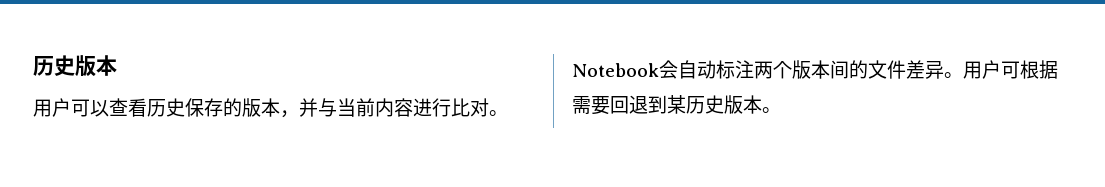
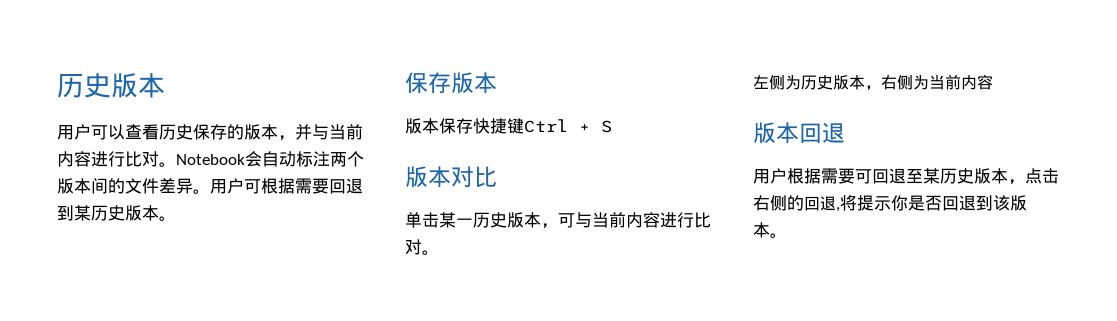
+ 保存版本
+ 版本保存快捷键Ctrl + S
+ 版本对比
+ 单击某一历史版本，可与当前内容进行比对。
+ 左侧为历史版本，右侧为当前内容
+ 版本回退
+ 用户根据需要可回退至某历史版本，点击右侧的回退,将提示你是否回退到该版本。

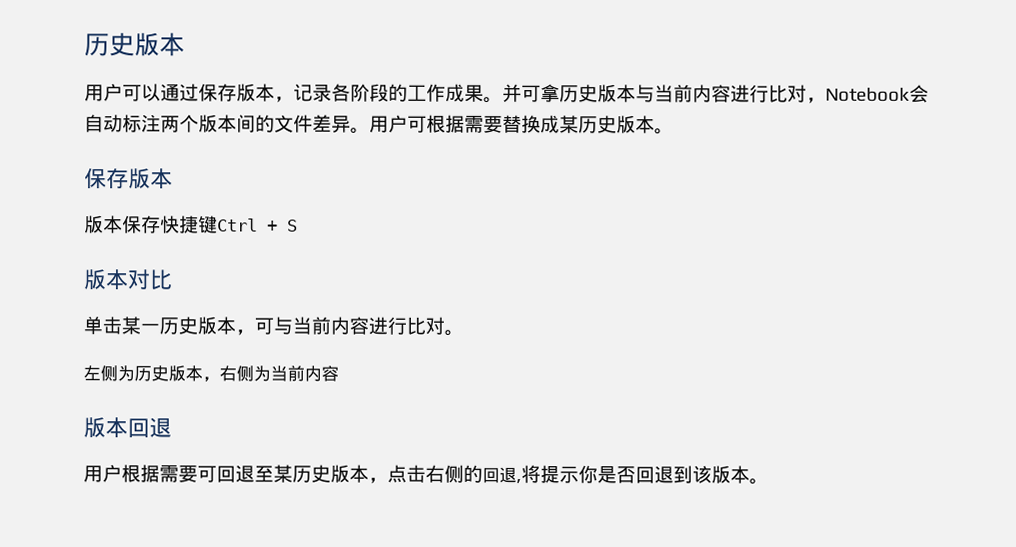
- 用户可以查看历史保存的版本，并与当前内容进行比对。Notebook会自动标注两个版本间的文件差异。
+ 用户可以通过保存版本，记录各阶段的工作成果。并可拿历史版本与当前内容进行比对，Notebook会自动标注两个版本间的文件差异。
- 用户可根据需要回退到某历史版本。
+ 用户可根据需要替换成某历史版本。

